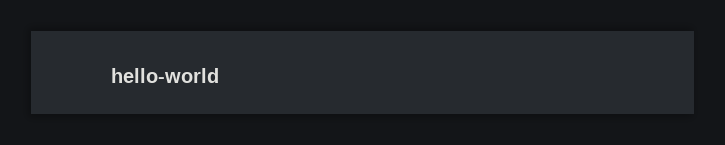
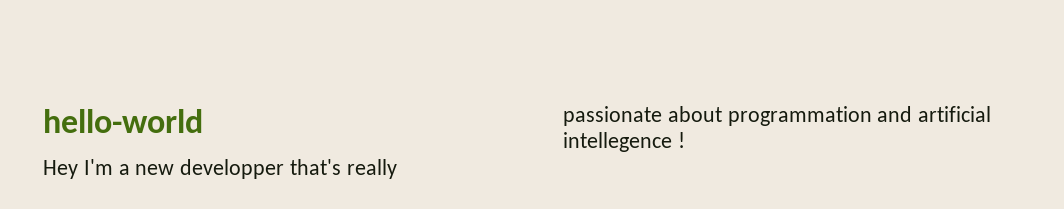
+ Hey I'm a new developper that's really passionate about programmation and artificial intellegence !

